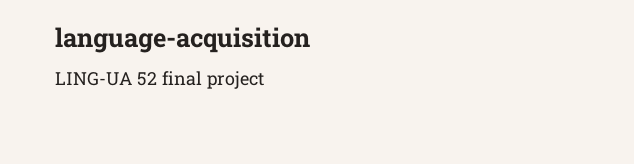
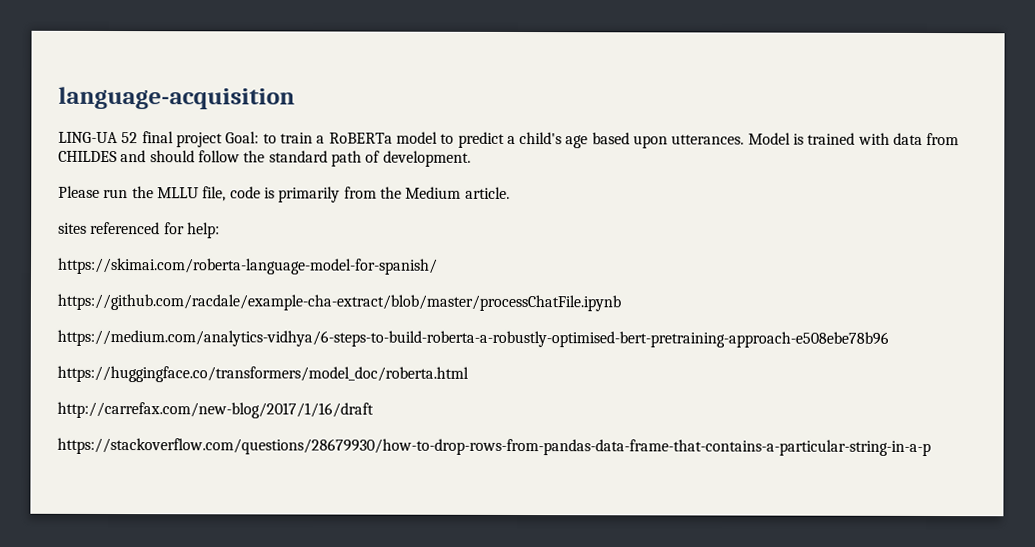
- LING-UA 52 final project
+ LING-UA 52 final project Goal: to train a RoBERTa model to predict a child's age based upon utterances. Model is trained with data from CHILDES and should follow the standard path of development.
+ Please run the MLLU file, code is primarily from the Medium article.
+ sites referenced for help:
+ https://skimai.com/roberta-language-model-for-spanish/
+ https://github.com/racdale/example-cha-extract/blob/master/processChatFile.ipynb
+ https://medium.com/analytics-vidhya/6-steps-to-build-roberta-a-robustly-optimised-bert-pretraining-approach-e508ebe78b96
+ https://huggingface.co/transformers/model_doc/roberta.html
+ http://carrefax.com/new-blog/2017/1/16/draft
+ https://stackoverflow.com/questions/28679930/how-to-drop-rows-from-pandas-data-frame-that-contains-a-particular-string-in-a-p

